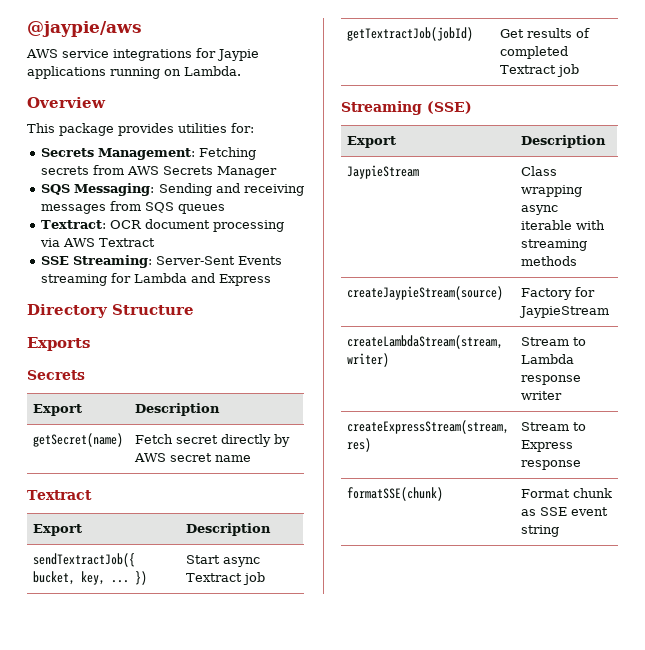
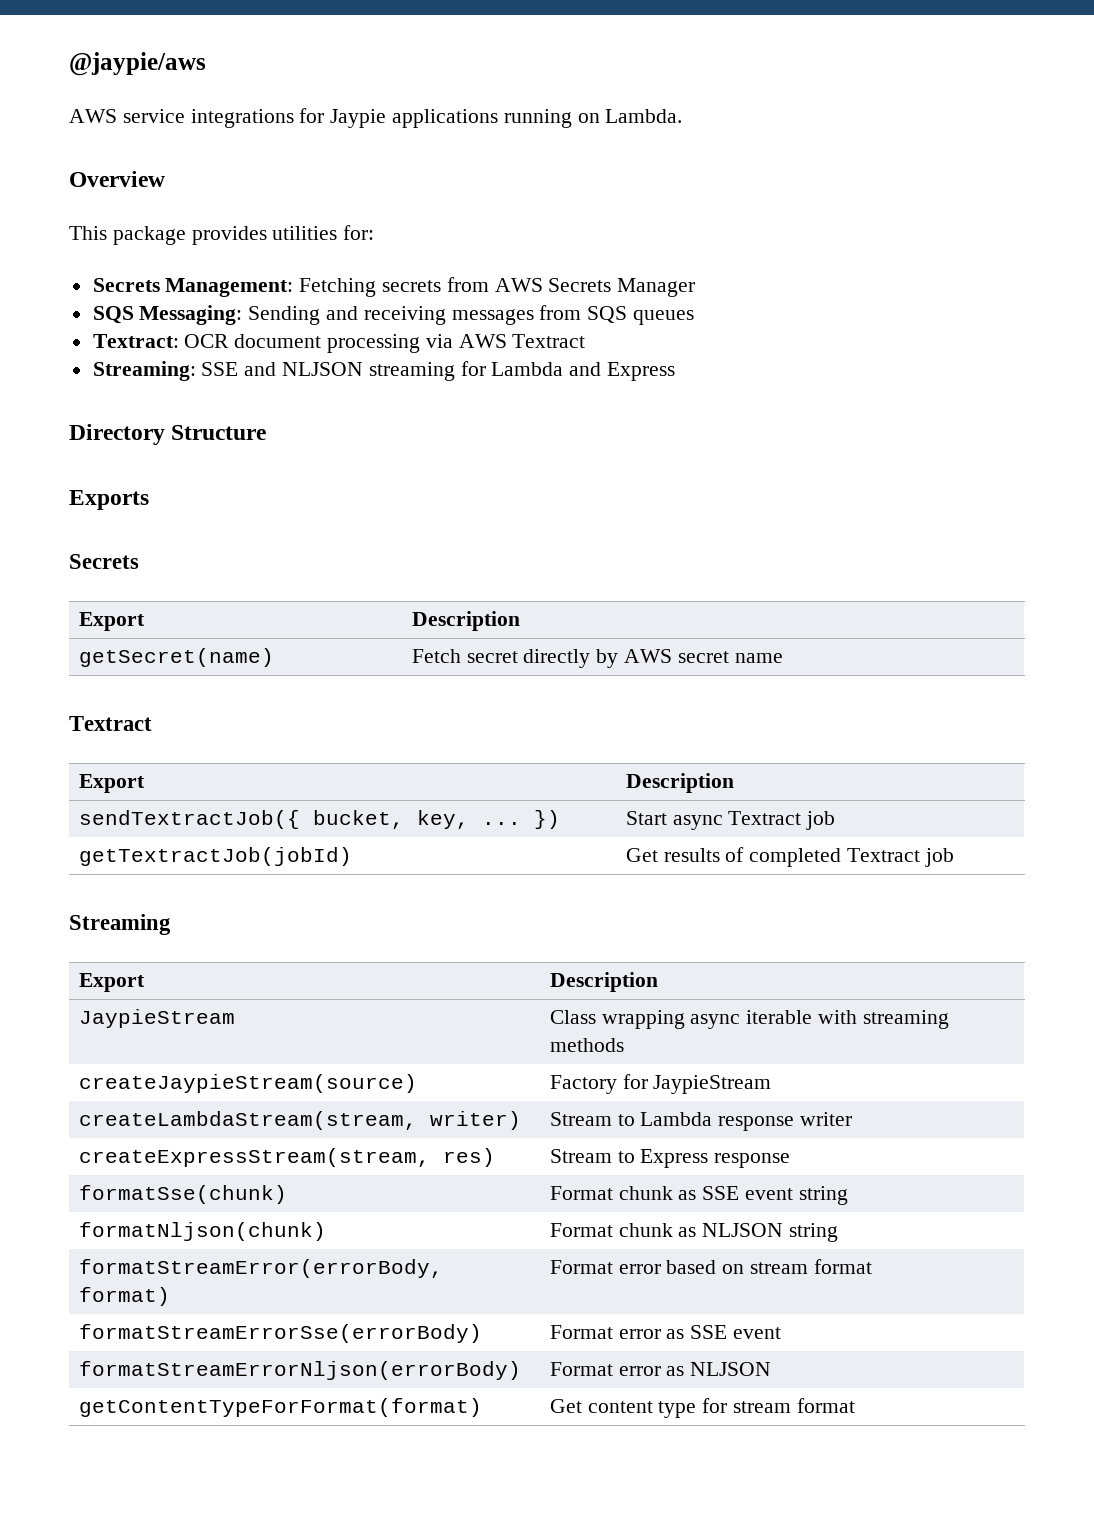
- SSE Streaming: Server-Sent Events streaming for Lambda and Express
+ Streaming: SSE and NLJSON streaming for Lambda and Express
- Streaming (SSE)
+ Streaming
- formatSSE(chunk) | Format chunk as SSE event string
+ formatSse(chunk) | Format chunk as SSE event string
+ formatNljson(chunk) | Format chunk as NLJSON string
+ formatStreamError(errorBody, format) | Format error based on stream format
+ formatStreamErrorSse(errorBody) | Format error as SSE event
+ formatStreamErrorNljson(errorBody) | Format error as NLJSON
+ getContentTypeForFormat(format) | Get content type for stream format

